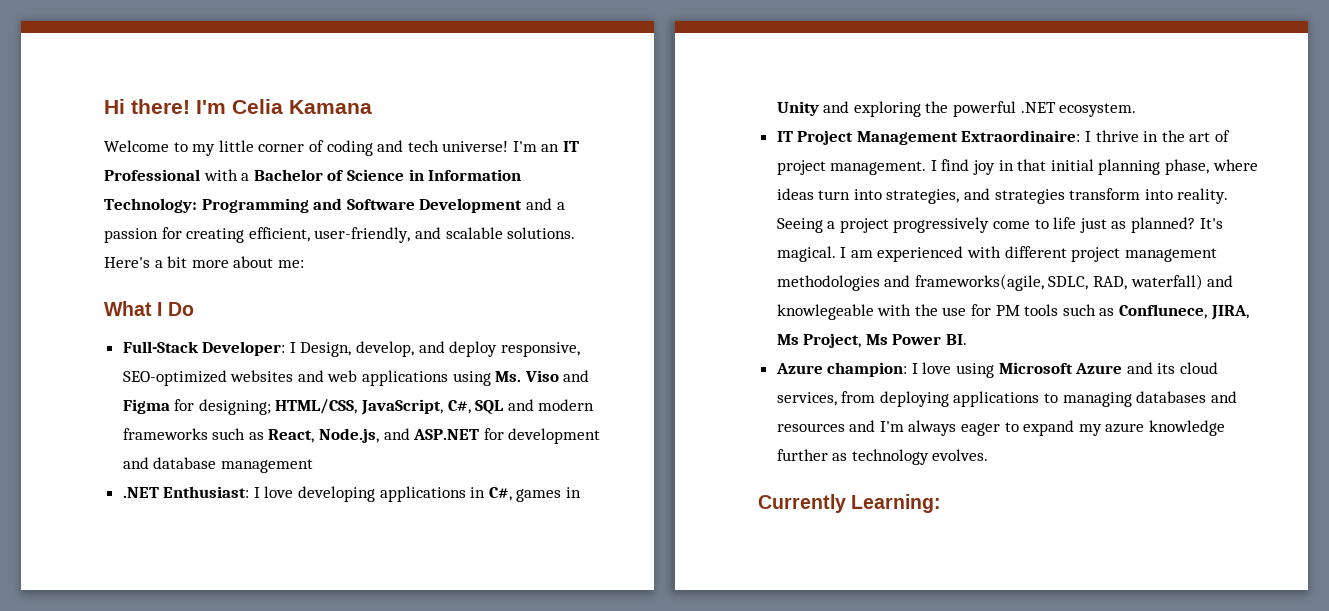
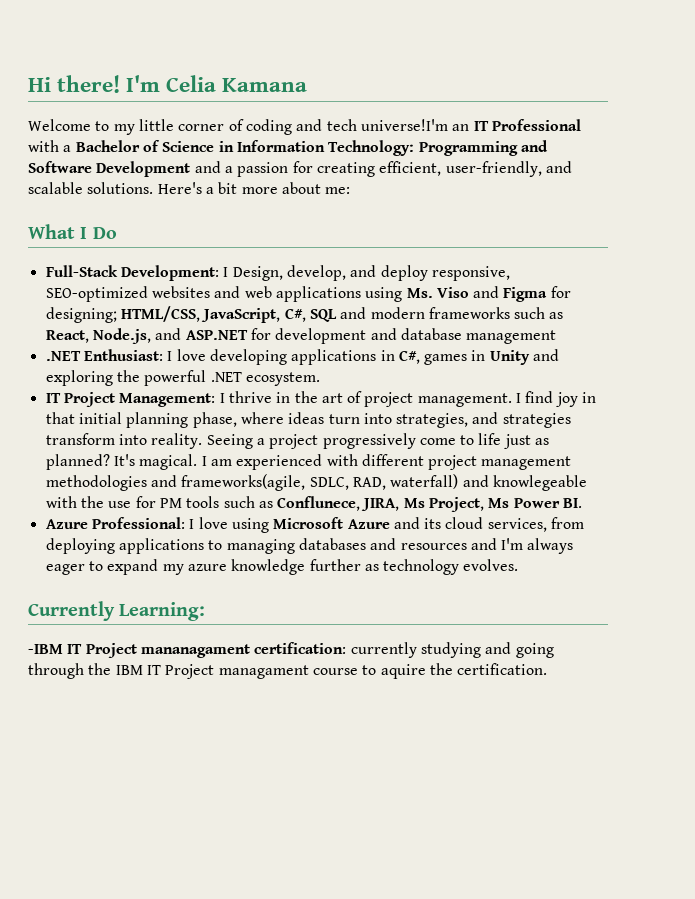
- Welcome to my little corner of coding and tech universe! I'm an IT Professional with a Bachelor of Science in Information Technology: Programming and Software Development and a passion for creating efficient, user-friendly, and scalable solutions.
+ Welcome to my little corner of coding and tech universe!I'm an IT Professional with a Bachelor of Science in Information Technology: Programming and Software Development and a passion for creating efficient, user-friendly, and scalable solutions.
- Full-Stack Developer: I Design, develop, and deploy responsive, SEO-optimized websites and web applications using Ms. Viso and Figma for designing; HTML/CSS, JavaScript, C#, SQL and modern frameworks such as React, Node.js, and ASP.NET for development and database management
+ Full-Stack Development: I Design, develop, and deploy responsive, SEO-optimized websites and web applications using Ms. Viso and Figma for designing; HTML/CSS, JavaScript, C#, SQL and modern frameworks such as React, Node.js, and ASP.NET for development and database management
- IT Project Management Extraordinaire: I thrive in the art of project management.
+ IT Project Management: I thrive in the art of project management.
- Azure champion: I love using Microsoft Azure and its cloud services, from deploying applications to managing databases and resources and I'm always eager to expand my azure knowledge further as technology evolves.
+ Azure Professional: I love using Microsoft Azure and its cloud services, from deploying applications to managing databases and resources and I'm always eager to expand my azure knowledge further as technology evolves.
+ -IBM IT Project mananagament certification: currently studying and going through the IBM IT Project managament course to aquire the certification.

